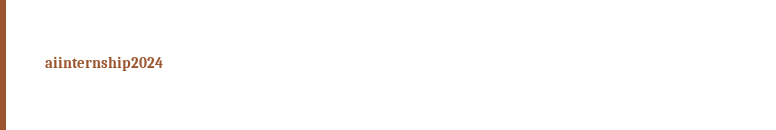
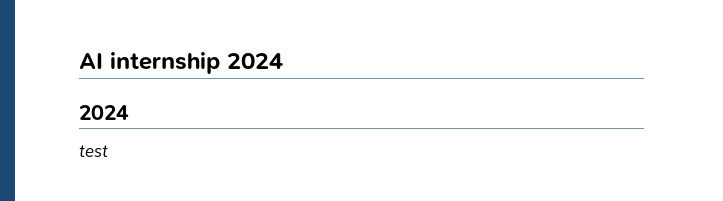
- aiinternship2024
+ AI internship 2024
+ 2024
+ test

